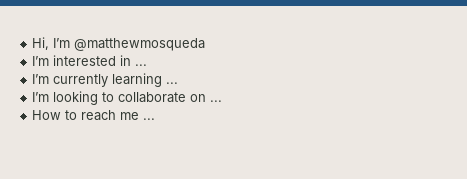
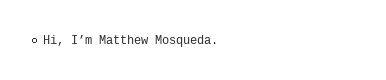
- Hi, I’m @matthewmosqueda
- I’m interested in ...
- I’m currently learning ...
- I’m looking to collaborate on ...
- How to reach me ...
+ Hi, I’m Matthew Mosqueda.

